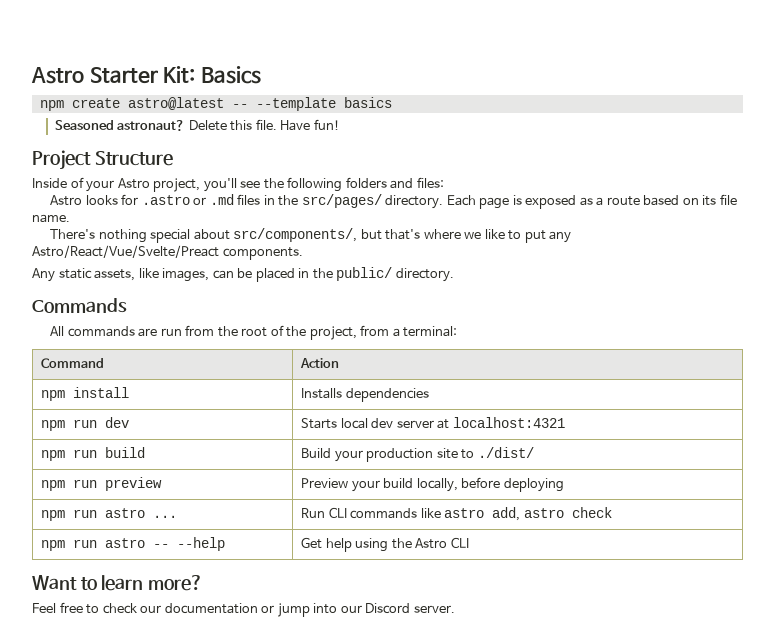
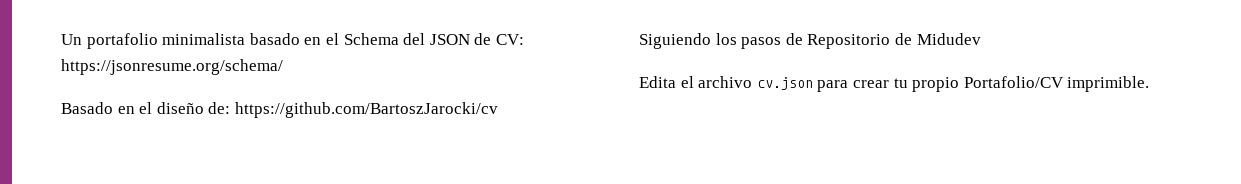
- Astro Starter Kit: Basics
- npm create astro@latest -- --template basics
- Seasoned astronaut? Delete this file. Have fun!
- Project Structure
- Inside of your Astro project, you'll see the following folders and files:
- Astro looks for .astro or .md files in the src/pages/ directory. Each page is exposed as a route based on its file name.
- There's nothing special about src/components/, but that's where we like to put any Astro/React/Vue/Svelte/Preact components.
- Any static assets, like images, can be placed in the public/ directory.
- Commands
- All commands are run from the root of the project, from a terminal:
- Command | Action
- npm install | Installs dependencies
- npm run dev | Starts local dev server at localhost:4321
- npm run build | Build your production site to ./dist/
- npm run preview | Preview your build locally, before deploying
- npm run astro ... | Run CLI commands like astro add, astro check
- npm run astro -- --help | Get help using the Astro CLI
- Want to learn more?
- Feel free to check our documentation or jump into our Discord server.
+ Un portafolio minimalista basado en el Schema del JSON de CV: https://jsonresume.org/schema/
+ Basado en el diseño de: https://github.com/BartoszJarocki/cv
+ Siguiendo los pasos de Repositorio de Midudev
+ Edita el archivo cv.json para crear tu propio Portafolio/CV imprimible.

